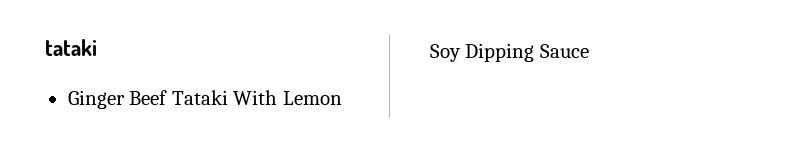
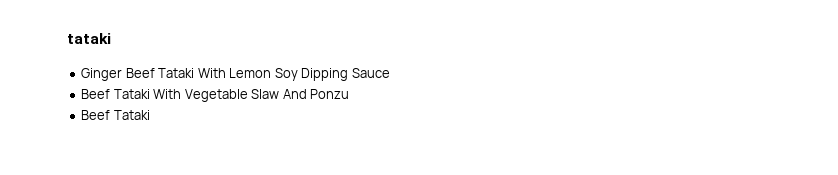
+ Beef Tataki With Vegetable Slaw And Ponzu
+ Beef Tataki

